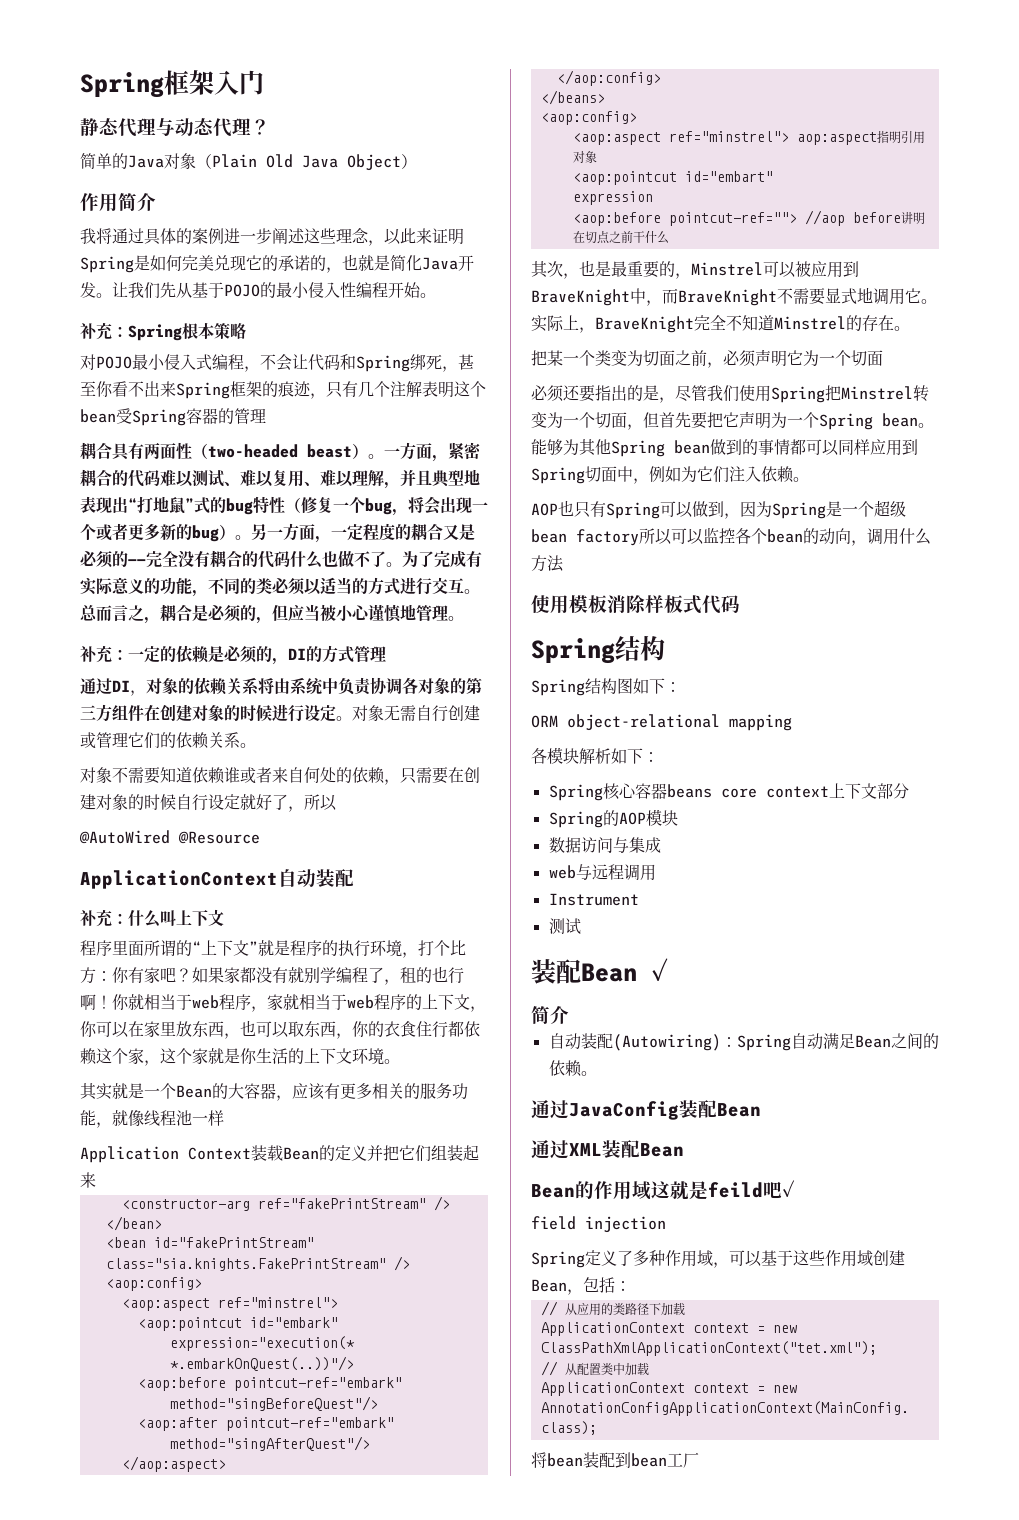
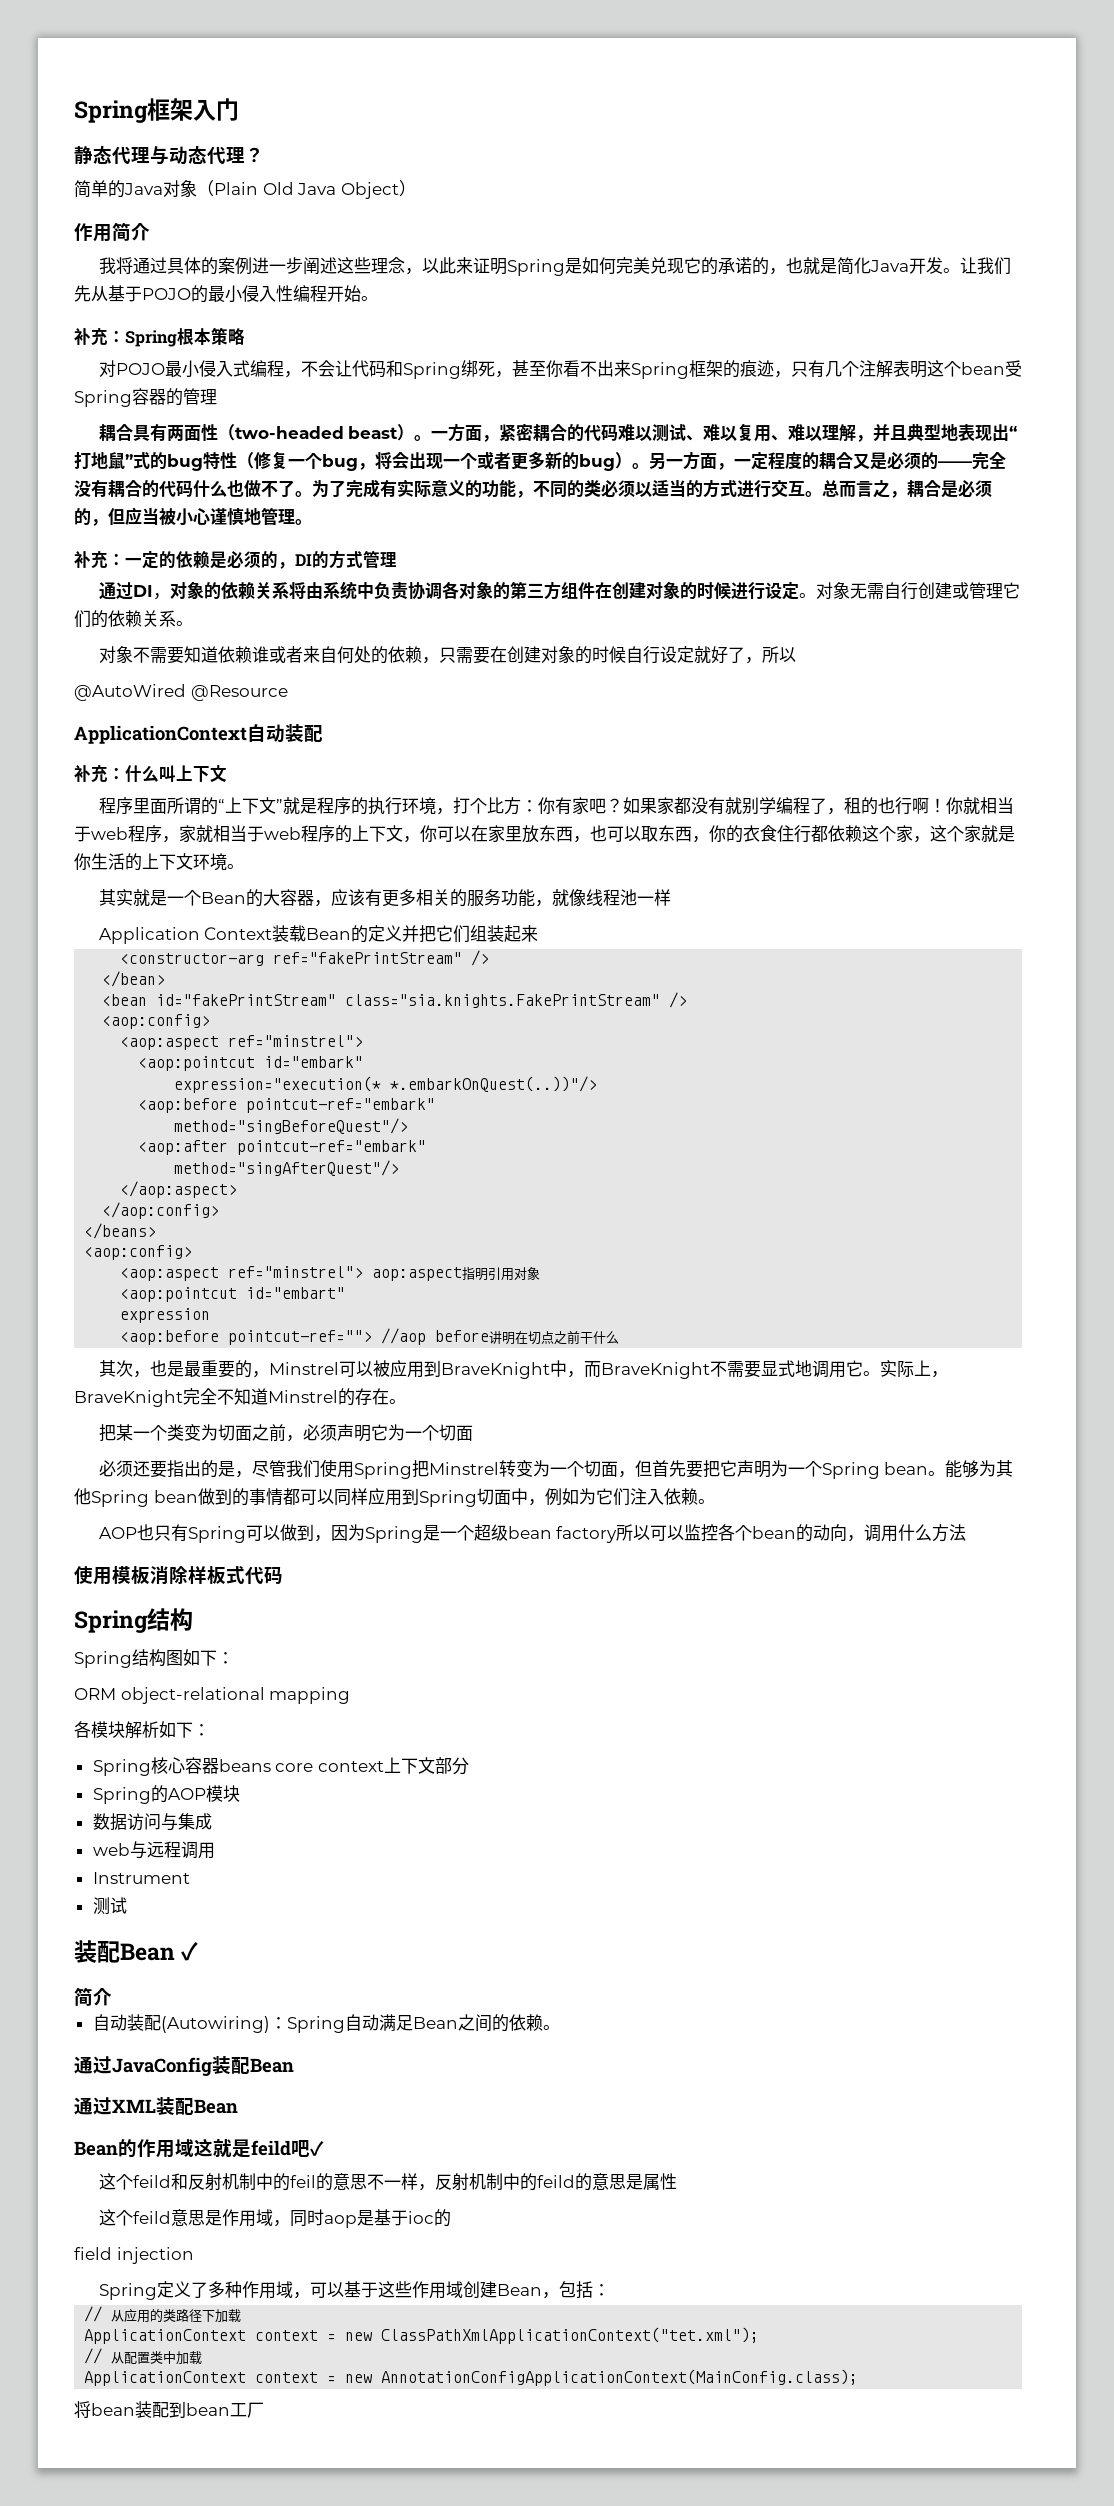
+ 这个feild和反射机制中的feil的意思不一样，反射机制中的feild的意思是属性
+ 这个feild意思是作用域，同时aop是基于ioc的

